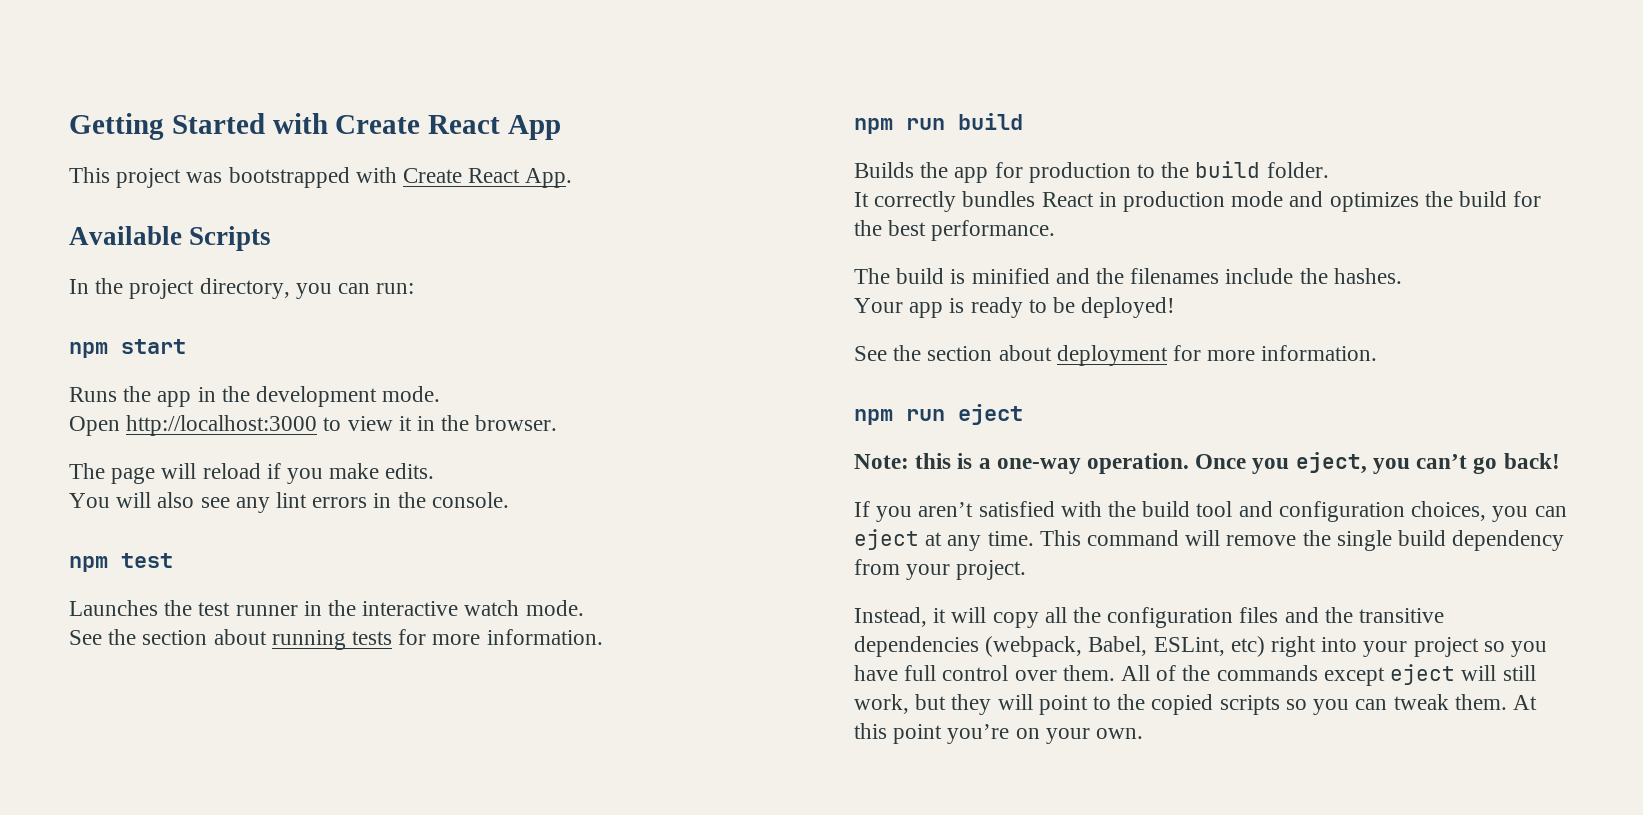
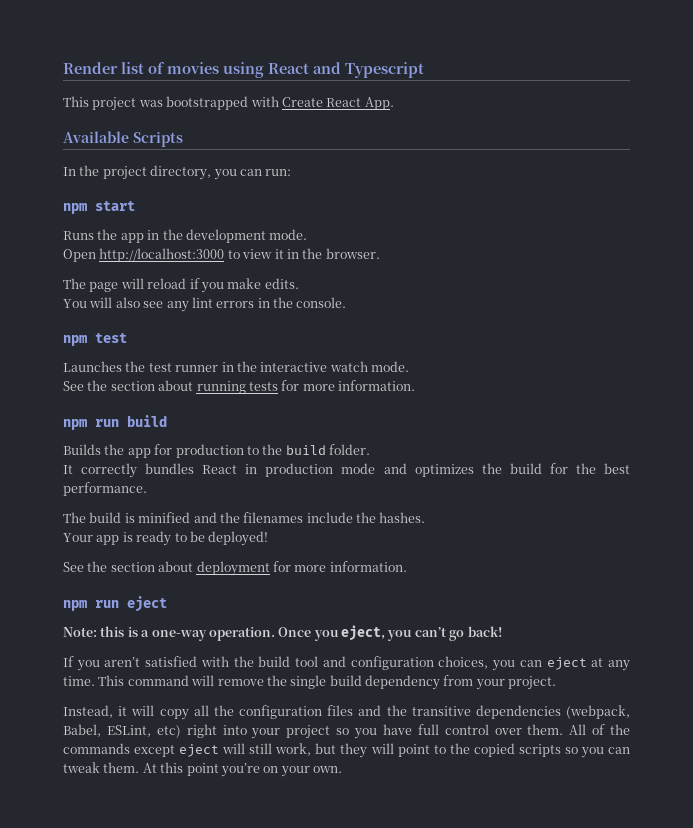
- Getting Started with Create React App
+ Render list of movies using React and Typescript

